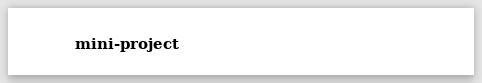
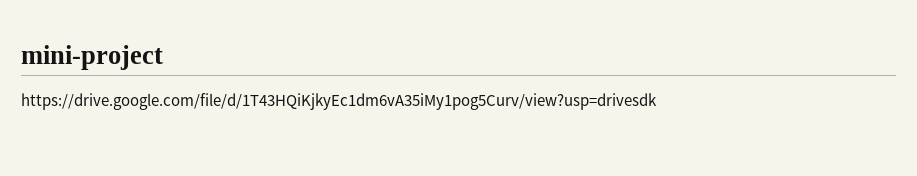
+ https://drive.google.com/file/d/1T43HQiKjkyEc1dm6vA35iMy1pog5Curv/view?usp=drivesdk

